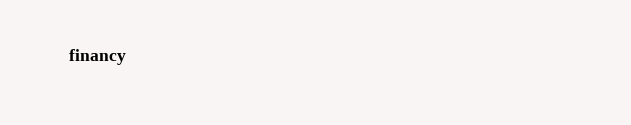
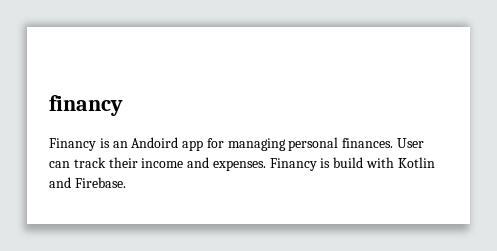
+ Financy is an Andoird app for managing personal finances. User can track their income and expenses. Financy is build with Kotlin and Firebase.

